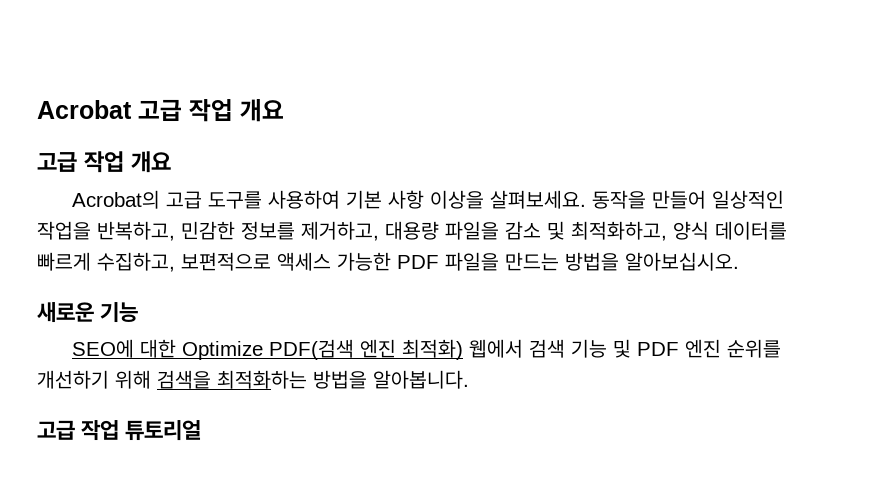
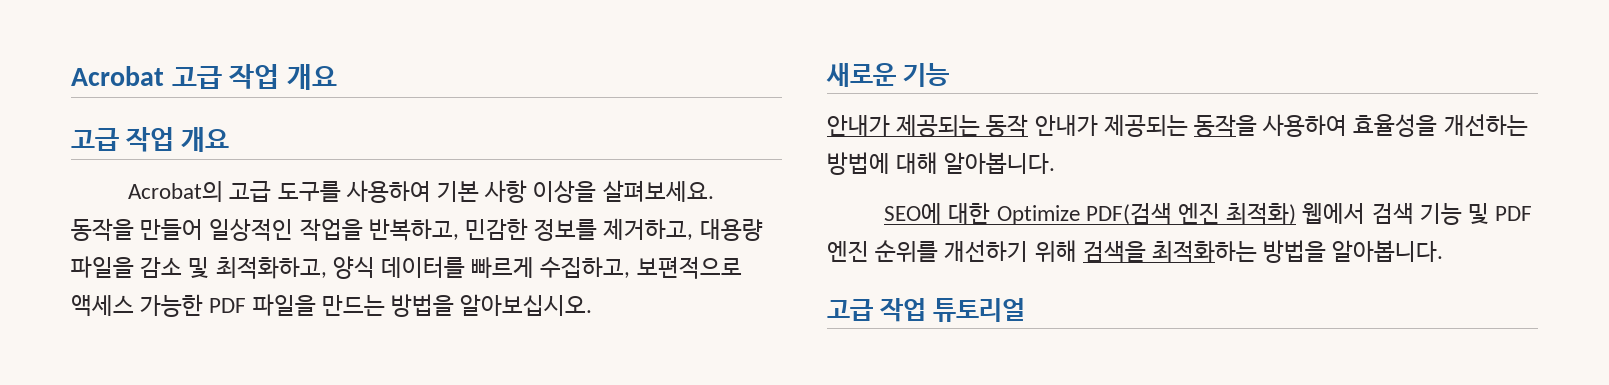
+ 안내가 제공되는 동작 안내가 제공되는 동작을 사용하여 효율성을 개선하는 방법에 대해 알아봅니다.

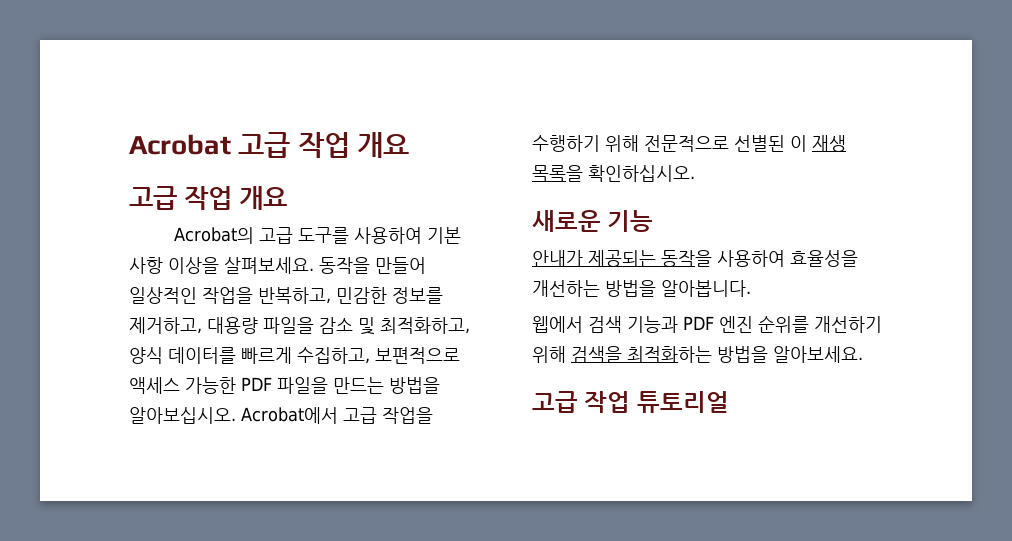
+ Acrobat에서 고급 작업을 수행하기 위해 전문적으로 선별된 이 재생 목록을 확인하십시오.
- 안내가 제공되는 동작 안내가 제공되는 동작을 사용하여 효율성을 개선하는 방법에 대해 알아봅니다.
- SEO에 대한 Optimize PDF(검색 엔진 최적화) 웹에서 검색 기능 및 PDF 엔진 순위를 개선하기 위해 검색을 최적화하는 방법을 알아봅니다.
+ 안내가 제공되는 동작을 사용하여 효율성을 개선하는 방법을 알아봅니다.
+ 웹에서 검색 기능과 PDF 엔진 순위를 개선하기 위해 검색을 최적화하는 방법을 알아보세요.

